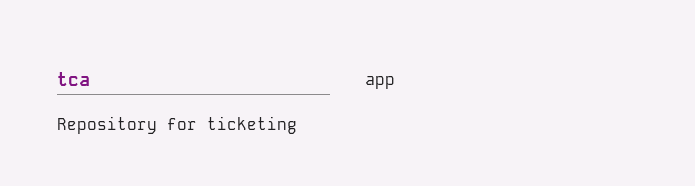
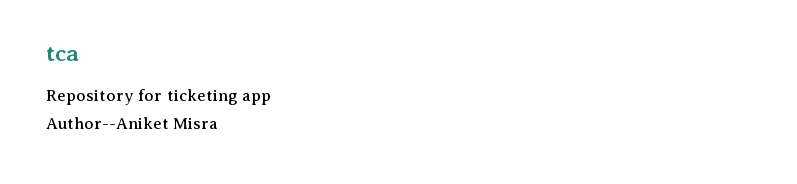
+ Author--Aniket Misra

